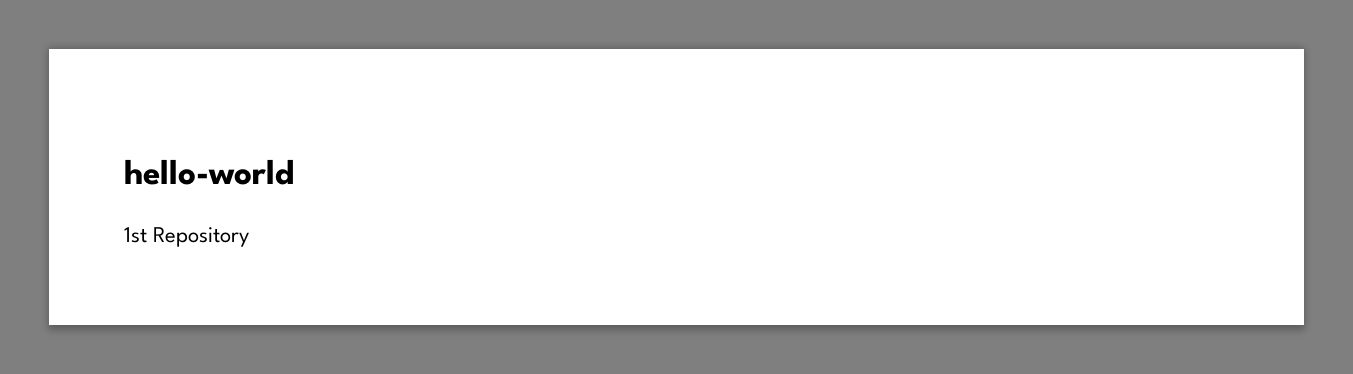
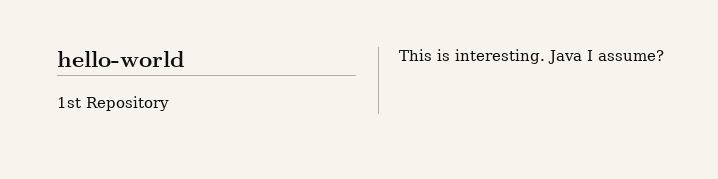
+ This is interesting. Java I assume?

